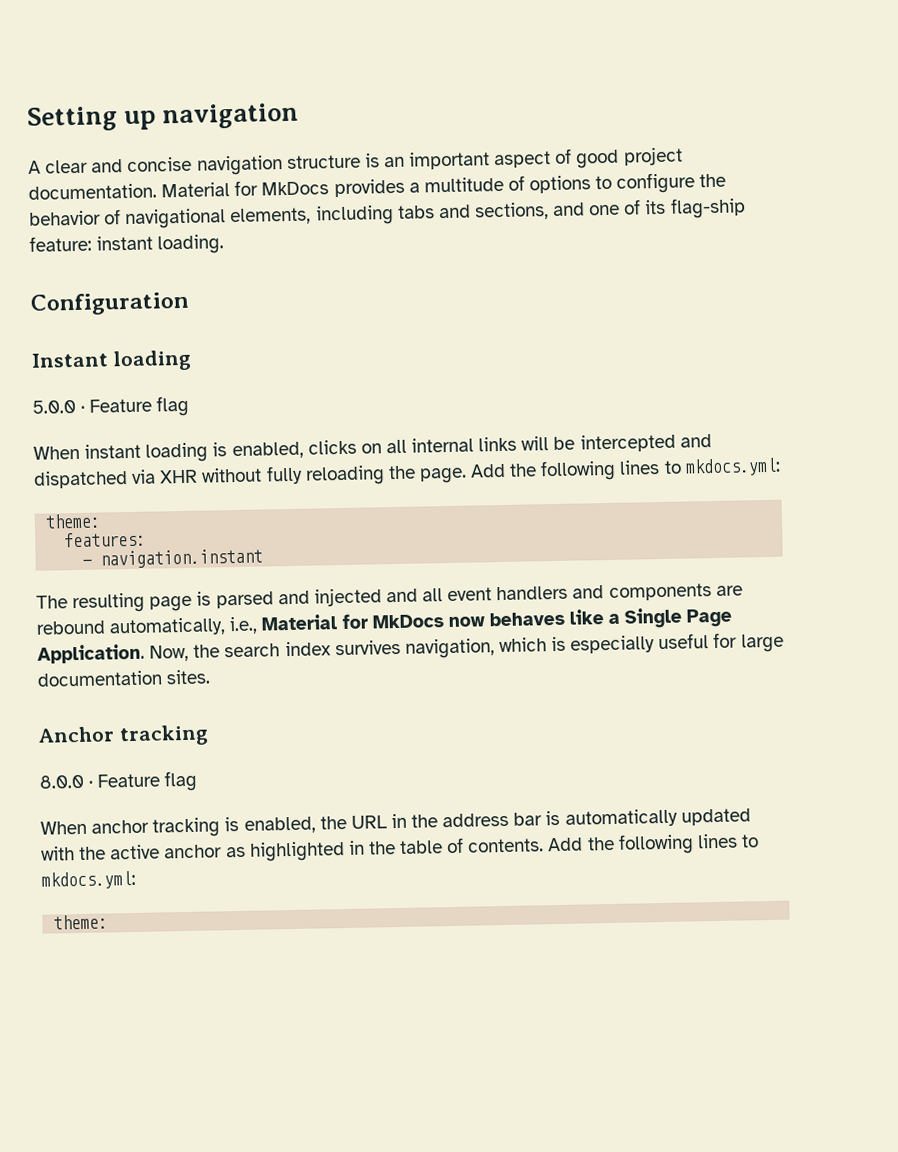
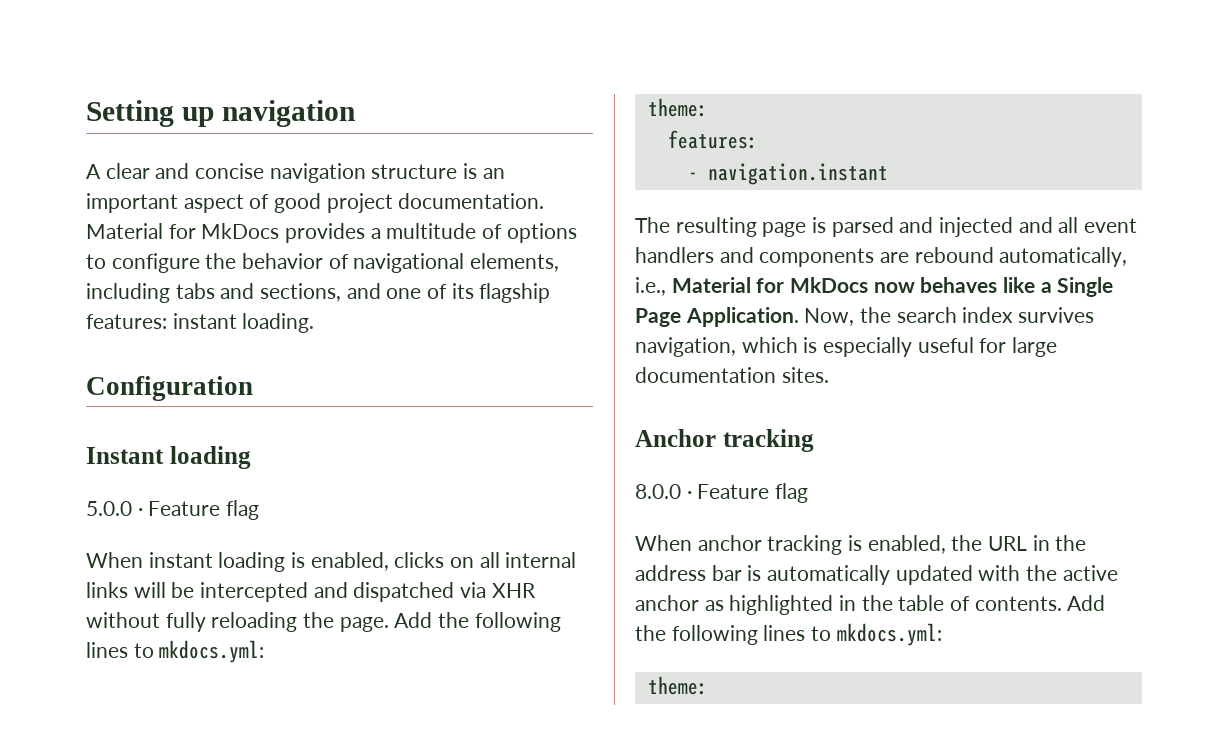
- Material for MkDocs provides a multitude of options to configure the behavior of navigational elements, including tabs and sections, and one of its flag-ship feature: instant loading.
+ Material for MkDocs provides a multitude of options to configure the behavior of navigational elements, including tabs and sections, and one of its flagship features: instant loading.

